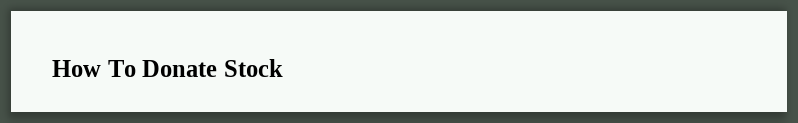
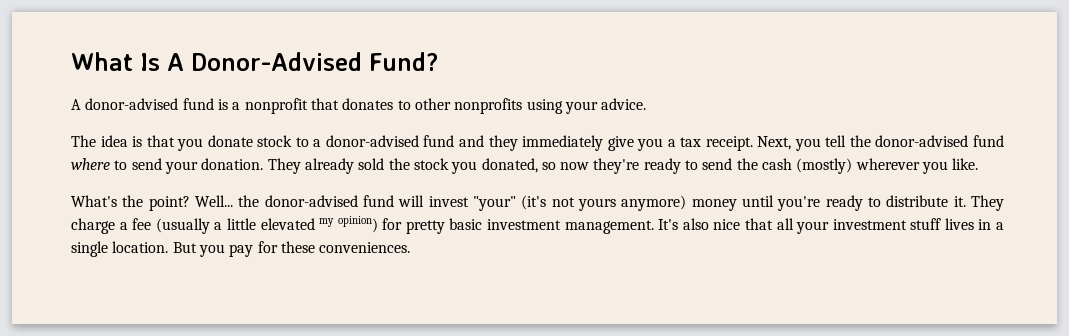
- How To Donate Stock
+ What Is A Donor-Advised Fund?
+ A donor-advised fund is a nonprofit that donates to other nonprofits using your advice.
+ The idea is that you donate stock to a donor-advised fund and they immediately give you a tax receipt. Next, you tell the donor-advised fund where to send your donation. They already sold the stock you donated, so now they're ready to send the cash (mostly) wherever you like.
+ What's the point? Well... the donor-advised fund will invest "your" (it's not yours anymore) money until you're ready to distribute it. They charge a fee (usually a little elevated my opinion) for pretty basic investment management. It's also nice that all your investment stuff lives in a single location. But you pay for these conveniences.

